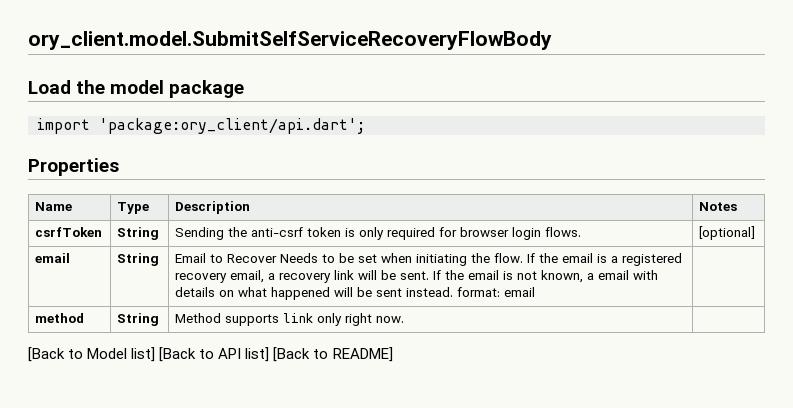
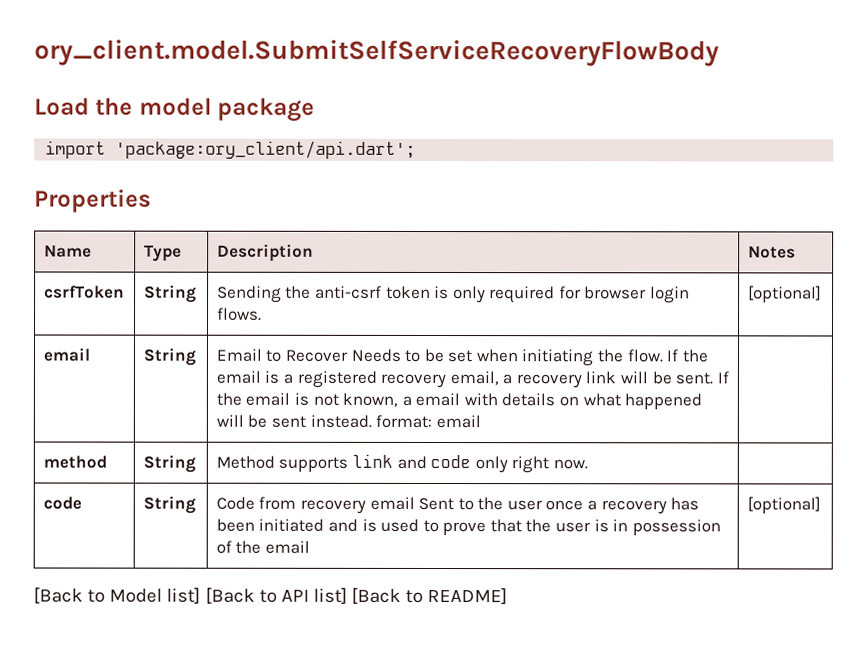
- method | String | Method supports link only right now. |
+ method | String | Method supports link and code only right now. |
+ code | String | Code from recovery email Sent to the user once a recovery has been initiated and is used to prove that the user is in possession of the email | [optional]

